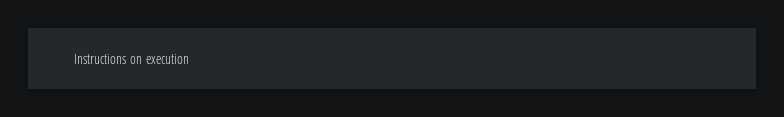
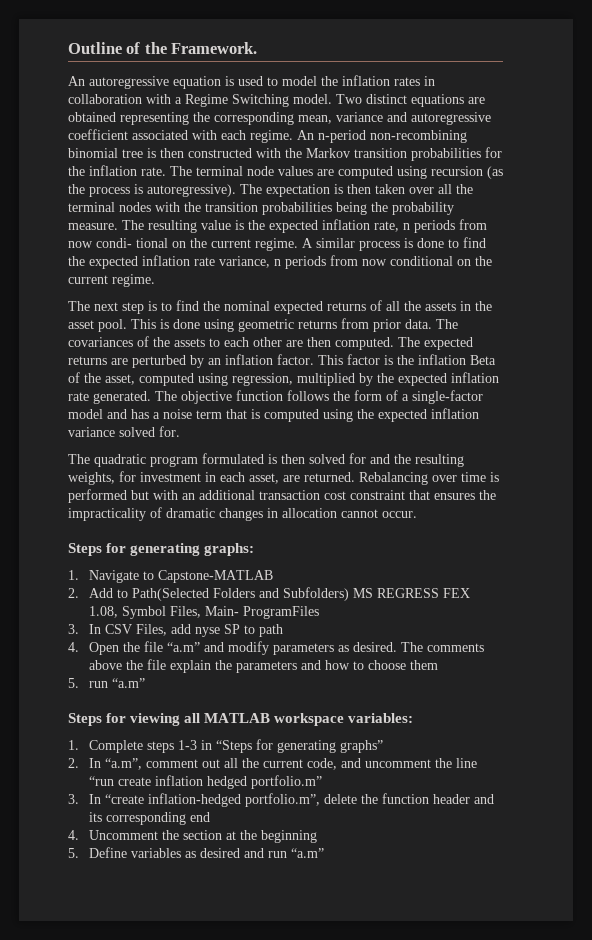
- Instructions on execution
+ Outline of the Framework.
+ An autoregressive equation is used to model the inflation rates in collaboration with a Regime Switching model. Two distinct equations are obtained representing the corresponding mean, variance and autoregressive coefficient associated with each regime. An n-period non-recombining binomial tree is then constructed with the Markov transition probabilities for the inflation rate. The terminal node values are computed using recursion (as the process is autoregressive). The expectation is then taken over all the terminal nodes with the transition probabilities being the probability measure. The resulting value is the expected inflation rate, n periods from now condi- tional on the current regime. A similar process is done to find the expected inflation rate variance, n periods from now conditional on the current regime.
+ The next step is to find the nominal expected returns of all the assets in the asset pool. This is done using geometric returns from prior data. The covariances of the assets to each other are then computed. The expected returns are perturbed by an inflation factor. This factor is the inflation Beta of the asset, computed using regression, multiplied by the expected inflation rate generated. The objective function follows the form of a single-factor model and has a noise term that is computed using the expected inflation variance solved for.
+ The quadratic program formulated is then solved for and the resulting weights, for investment in each asset, are returned. Rebalancing over time is performed but with an additional transaction cost constraint that ensures the impracticality of dramatic changes in allocation cannot occur.
+ Steps for generating graphs:
+ 1. Navigate to Capstone-MATLAB
+ 2. Add to Path(Selected Folders and Subfolders) MS REGRESS FEX 1.08, Symbol Files, Main- ProgramFiles
+ 3. In CSV Files, add nyse SP to path
+ 4. Open the file “a.m” and modify parameters as desired. The comments above the file explain the parameters and how to choose them
+ 5. run “a.m”
+ Steps for viewing all MATLAB workspace variables:
+ 1. Complete steps 1-3 in “Steps for generating graphs”
+ 2. In “a.m”, comment out all the current code, and uncomment the line “run create inflation hedged portfolio.m”
+ 3. In “create inflation-hedged portfolio.m”, delete the function header and its corresponding end
+ 4. Uncomment the section at the beginning
+ 5. Define variables as desired and run “a.m”

